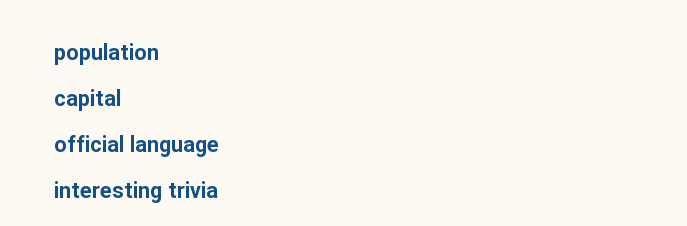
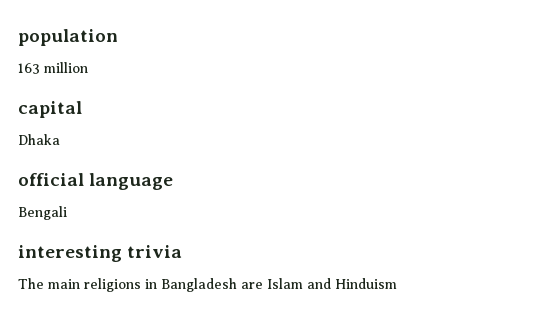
+ 163 million
+ Dhaka
+ Bengali
+ The main religions in Bangladesh are Islam and Hinduism

